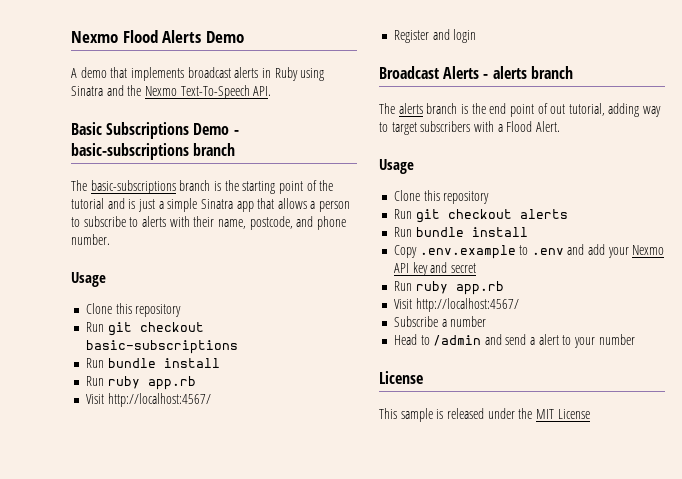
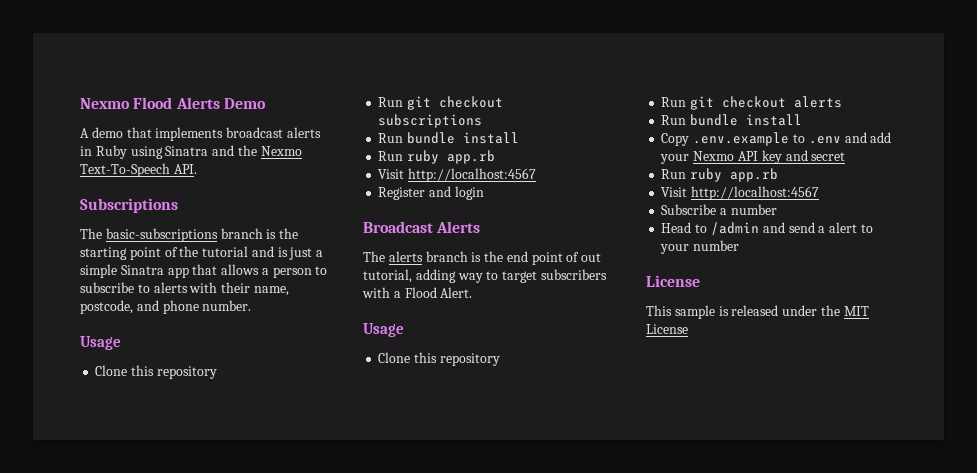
- Basic Subscriptions Demo - basic-subscriptions branch
+ Subscriptions
- Run git checkout basic-subscriptions
+ Run git checkout subscriptions
  Run bundle install
  Run ruby app.rb
- Visit http://localhost:4567/
+ Visit http://localhost:4567
- Broadcast Alerts - alerts branch
+ Broadcast Alerts
  Copy .env.example to .env and add your Nexmo API key and secret
  Run ruby app.rb
- Visit http://localhost:4567/
+ Visit http://localhost:4567

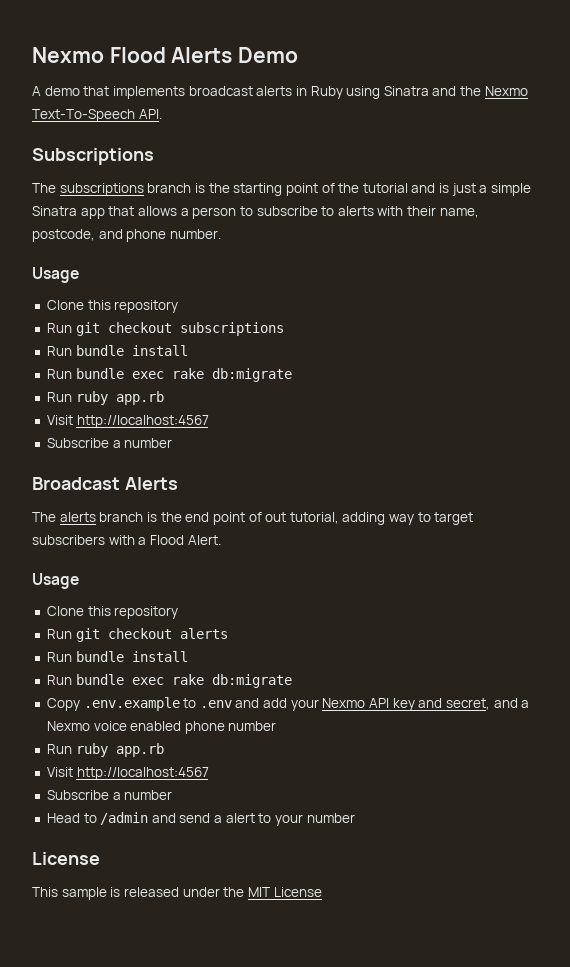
- The basic-subscriptions branch is the starting point of the tutorial and is just a simple Sinatra app that allows a person to subscribe to alerts with their name, postcode, and phone number.
+ The subscriptions branch is the starting point of the tutorial and is just a simple Sinatra app that allows a person to subscribe to alerts with their name, postcode, and phone number.
  Run git checkout subscriptions
  Run bundle install
+ Run bundle exec rake db:migrate
  Run ruby app.rb
  Visit http://localhost:4567
- Register and login
+ Subscribe a number
  Run git checkout alerts
  Run bundle install
+ Run bundle exec rake db:migrate
- Copy .env.example to .env and add your Nexmo API key and secret
+ Copy .env.example to .env and add your Nexmo API key and secret, and a Nexmo voice enabled phone number

